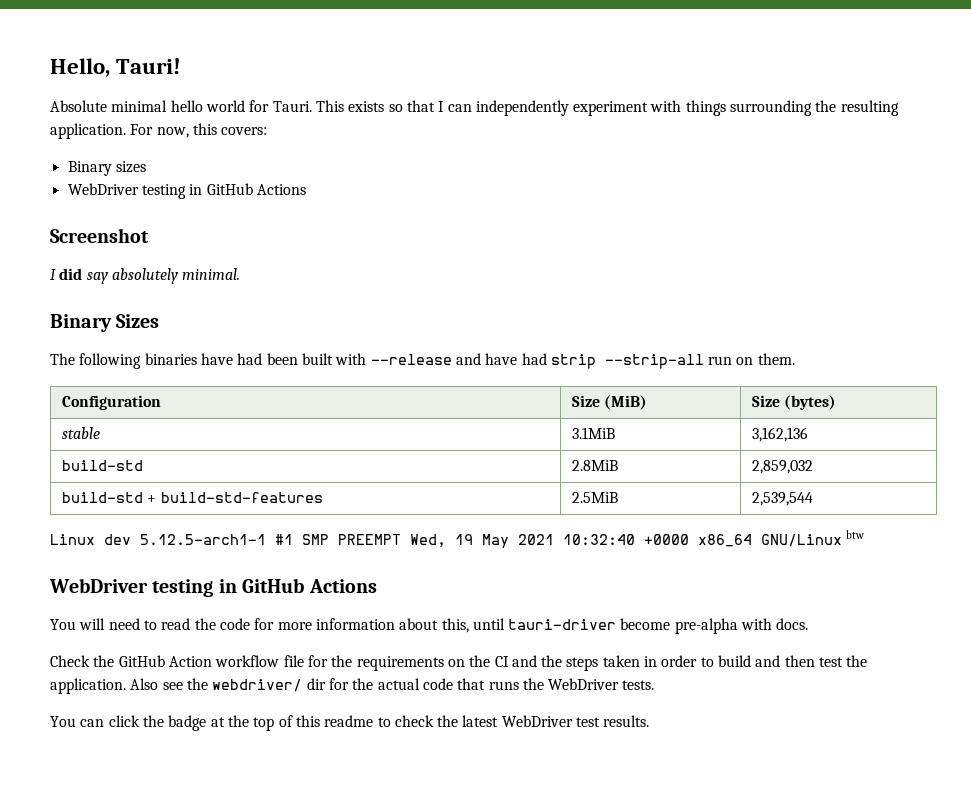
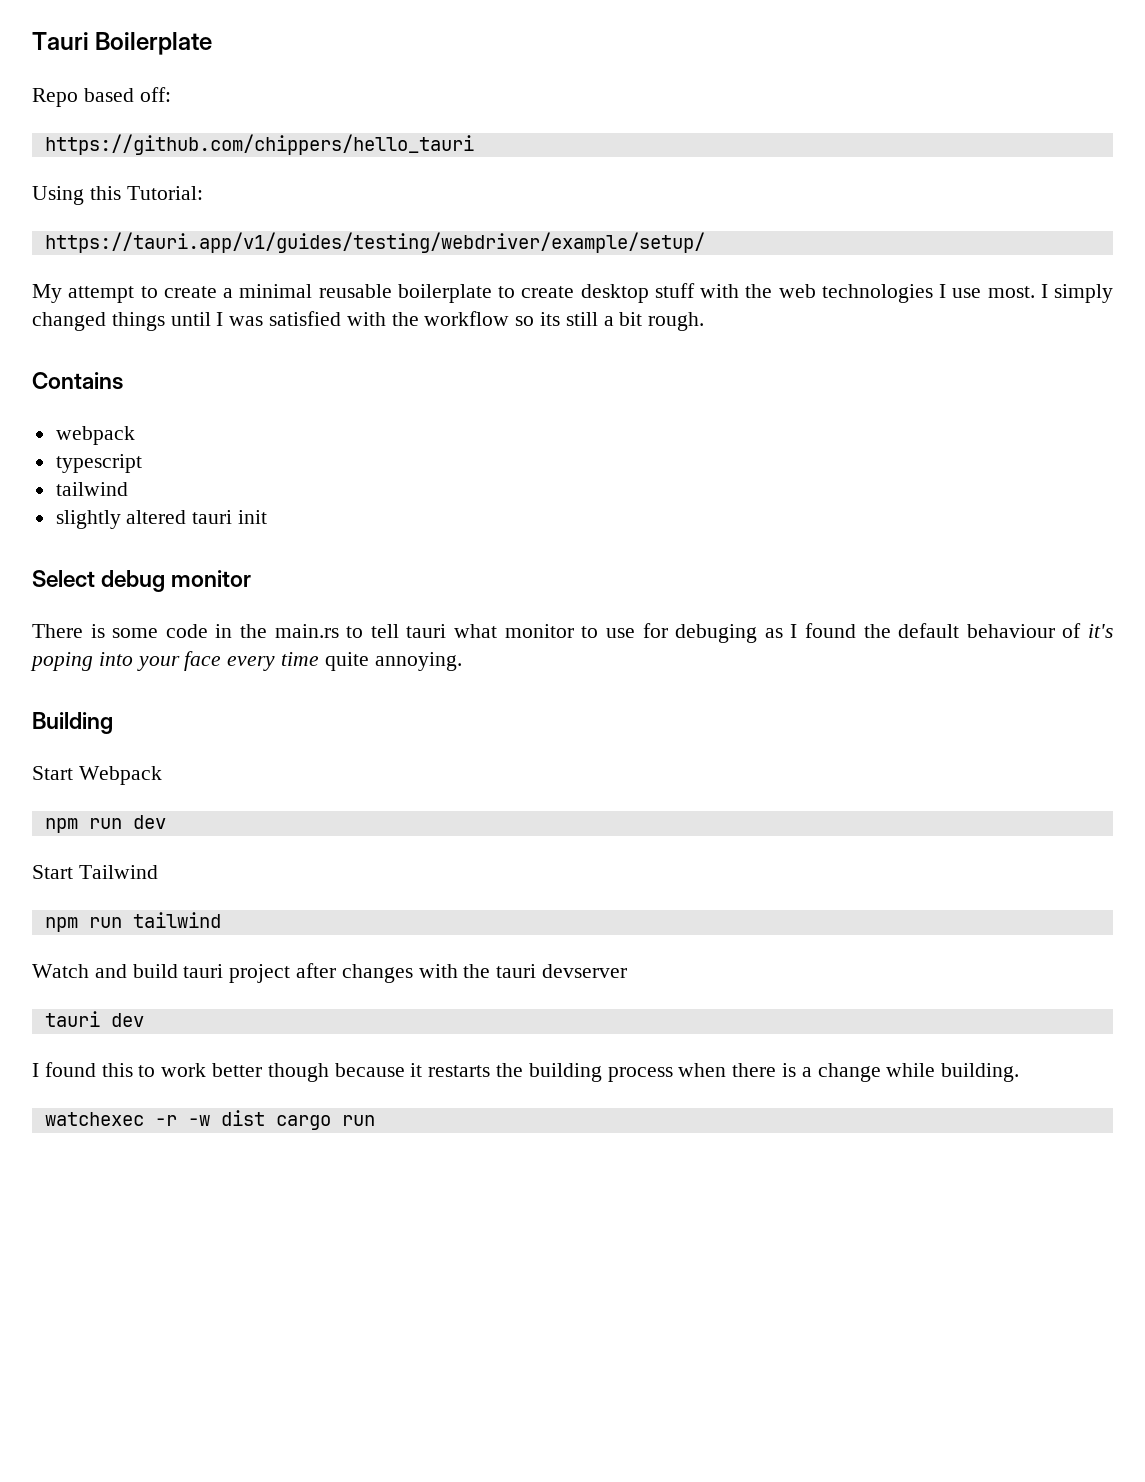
- Hello, Tauri!
- Absolute minimal hello world for Tauri. This exists so that I can independently experiment with things surrounding the resulting application. For now, this covers:
- Binary sizes
- WebDriver testing in GitHub Actions
- Screenshot
- I did say absolutely minimal.
- Binary Sizes
- The following binaries have had been built with --release and have had strip --strip-all run on them.
- Configuration | Size (MiB) | Size (bytes)
- stable | 3.1MiB | 3,162,136
- build-std | 2.8MiB | 2,859,032
- build-std + build-std-features | 2.5MiB | 2,539,544
- Linux dev 5.12.5-arch1-1 #1 SMP PREEMPT Wed, 19 May 2021 10:32:40 +0000 x86_64 GNU/Linux btw
- WebDriver testing in GitHub Actions
- You will need to read the code for more information about this, until tauri-driver become pre-alpha with docs.
- Check the GitHub Action workflow file for the requirements on the CI and the steps taken in order to build and then test the application. Also see the webdriver/ dir for the actual code that runs the WebDriver tests.
- You can click the badge at the top of this readme to check the latest WebDriver test results.
+ Tauri Boilerplate
+ Repo based off:
+ https://github.com/chippers/hello_tauri
+ Using this Tutorial:
+ https://tauri.app/v1/guides/testing/webdriver/example/setup/
+ My attempt to create a minimal reusable boilerplate to create desktop stuff with the web technologies I use most. I simply changed things until I was satisfied with the workflow so its still a bit rough.
+ Contains
+ webpack
+ typescript
+ tailwind
+ slightly altered tauri init
+ Select debug monitor
+ There is some code in the main.rs to tell tauri what monitor to use for debuging as I found the default behaviour of it's poping into your face every time quite annoying.
+ Building
+ Start Webpack
+ npm run dev
+ Start Tailwind
+ npm run tailwind
+ Watch and build tauri project after changes with the tauri devserver
+ tauri dev
+ I found this to work better though because it restarts the building process when there is a change while building.
+ watchexec -r -w dist cargo run

